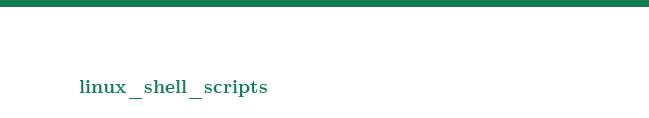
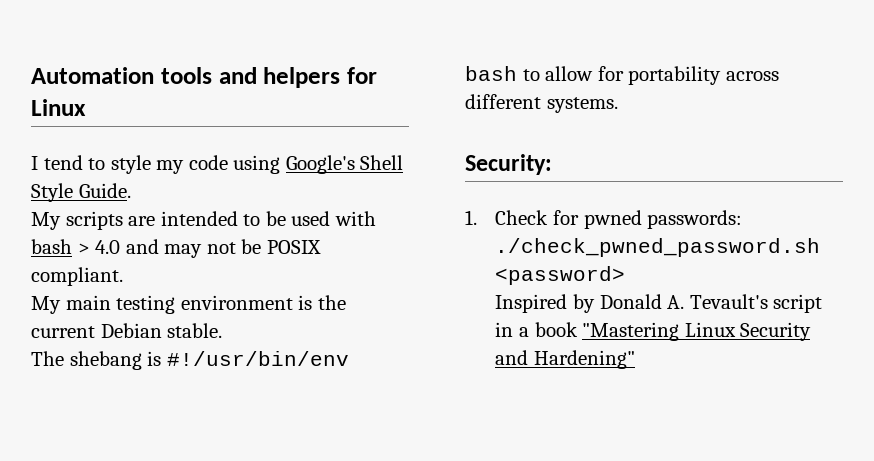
- linux_shell_scripts
+ Automation tools and helpers for Linux
+ I tend to style my code using Google's Shell Style Guide.
+ My scripts are intended to be used with bash > 4.0 and may not be POSIX compliant.
+ My main testing environment is the current Debian stable.
+ The shebang is #!/usr/bin/env bash to allow for portability across different systems.
+ Security:
+ 1. Check for pwned passwords: ./check_pwned_password.sh <password>
+ Inspired by Donald A. Tevault's script in a book "Mastering Linux Security and Hardening"

